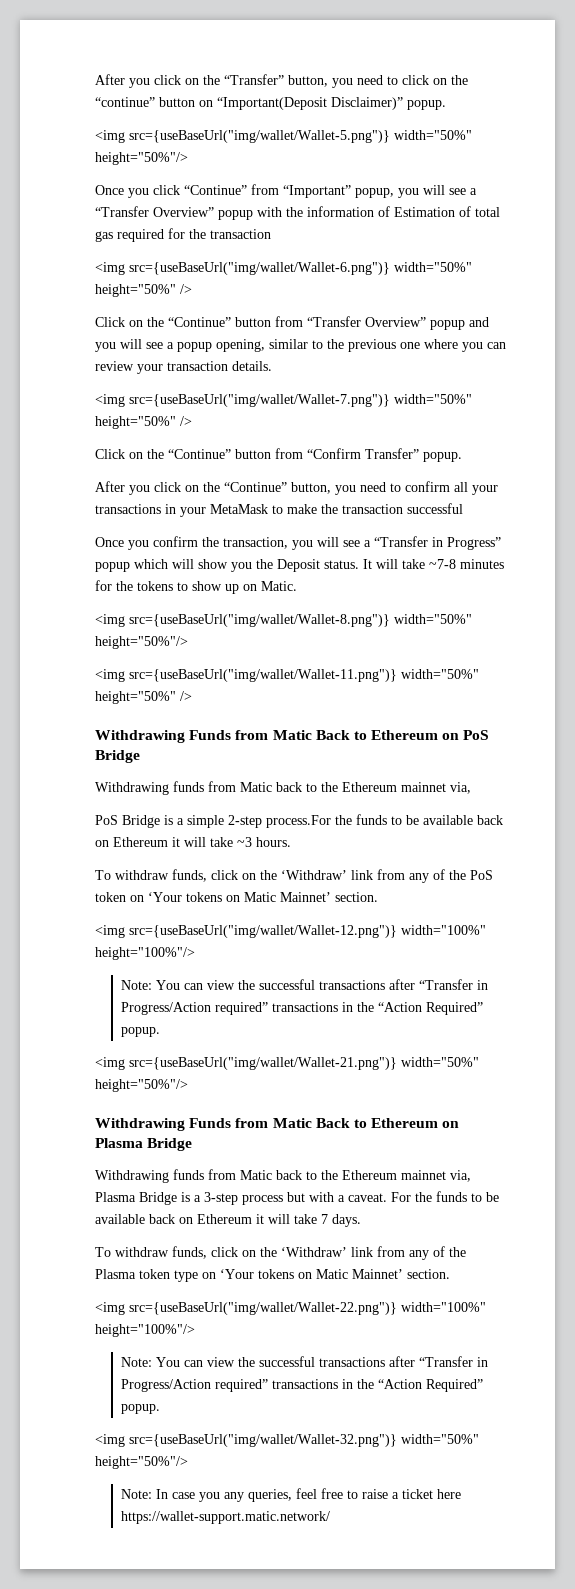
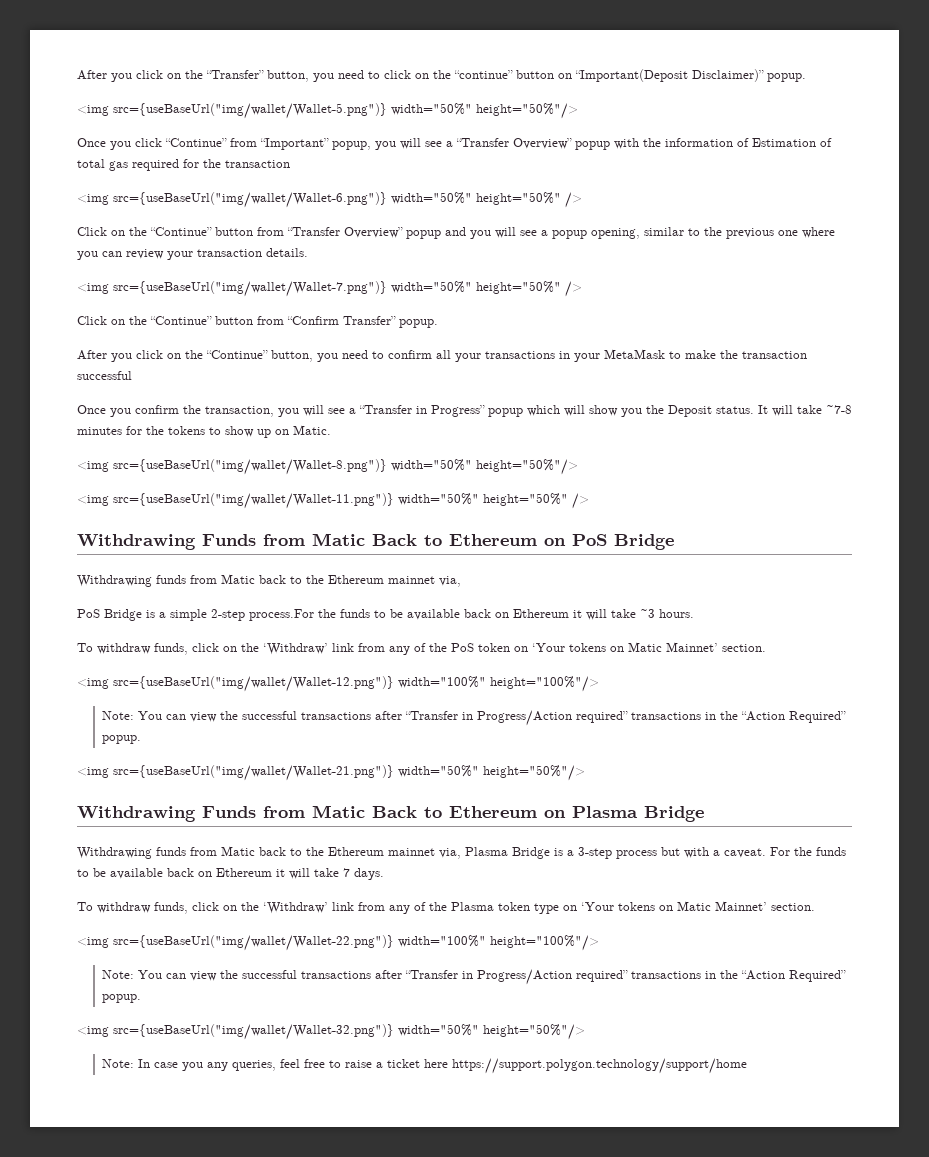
- Note: In case you any queries, feel free to raise a ticket here https://wallet-support.matic.network/
+ Note: In case you any queries, feel free to raise a ticket here https://support.polygon.technology/support/home

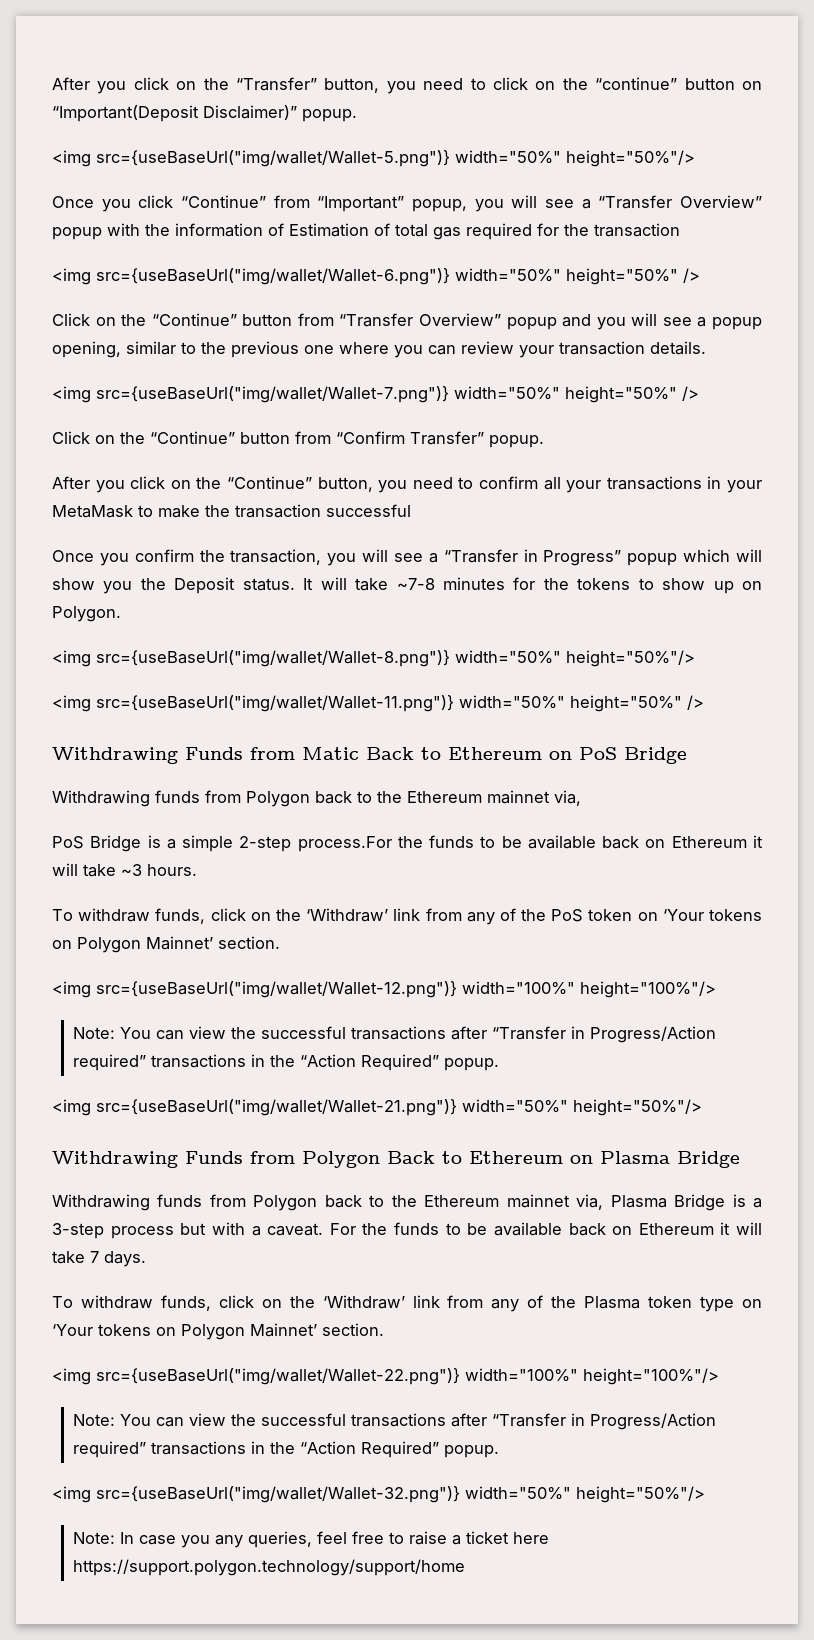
- It will take ~7-8 minutes for the tokens to show up on Matic.
+ It will take ~7-8 minutes for the tokens to show up on Polygon.
  Withdrawing Funds from Matic Back to Ethereum on PoS Bridge
- Withdrawing funds from Matic back to the Ethereum mainnet via,
+ Withdrawing funds from Polygon back to the Ethereum mainnet via,
- To withdraw funds, click on the ‘Withdraw’ link from any of the PoS token on ‘Your tokens on Matic Mainnet’ section.
+ To withdraw funds, click on the ‘Withdraw’ link from any of the PoS token on ‘Your tokens on Polygon Mainnet’ section.
- Withdrawing Funds from Matic Back to Ethereum on Plasma Bridge
+ Withdrawing Funds from Polygon Back to Ethereum on Plasma Bridge
- Withdrawing funds from Matic back to the Ethereum mainnet via, Plasma Bridge is a 3-step process but with a caveat.
+ Withdrawing funds from Polygon back to the Ethereum mainnet via, Plasma Bridge is a 3-step process but with a caveat.
- To withdraw funds, click on the ‘Withdraw’ link from any of the Plasma token type on ‘Your tokens on Matic Mainnet’ section.
+ To withdraw funds, click on the ‘Withdraw’ link from any of the Plasma token type on ‘Your tokens on Polygon Mainnet’ section.

